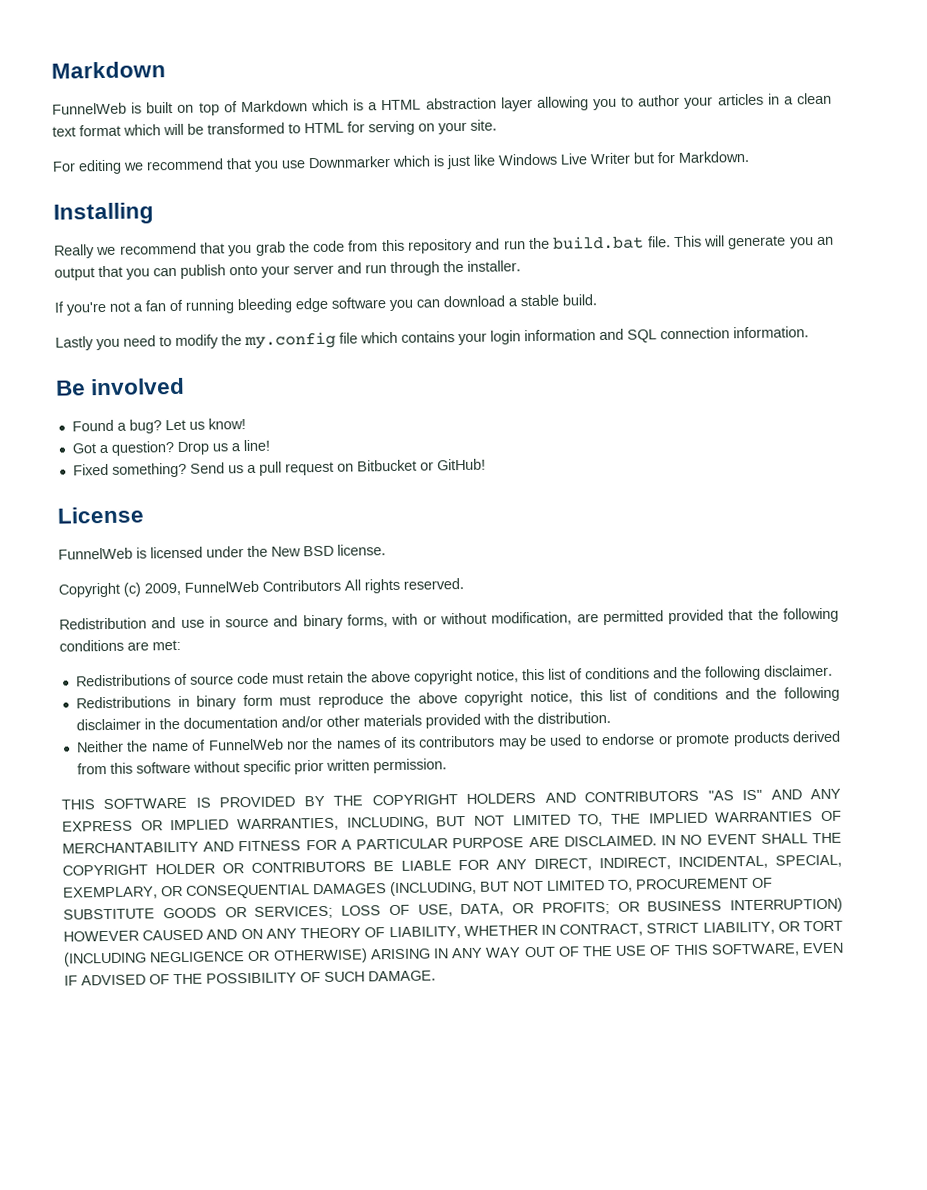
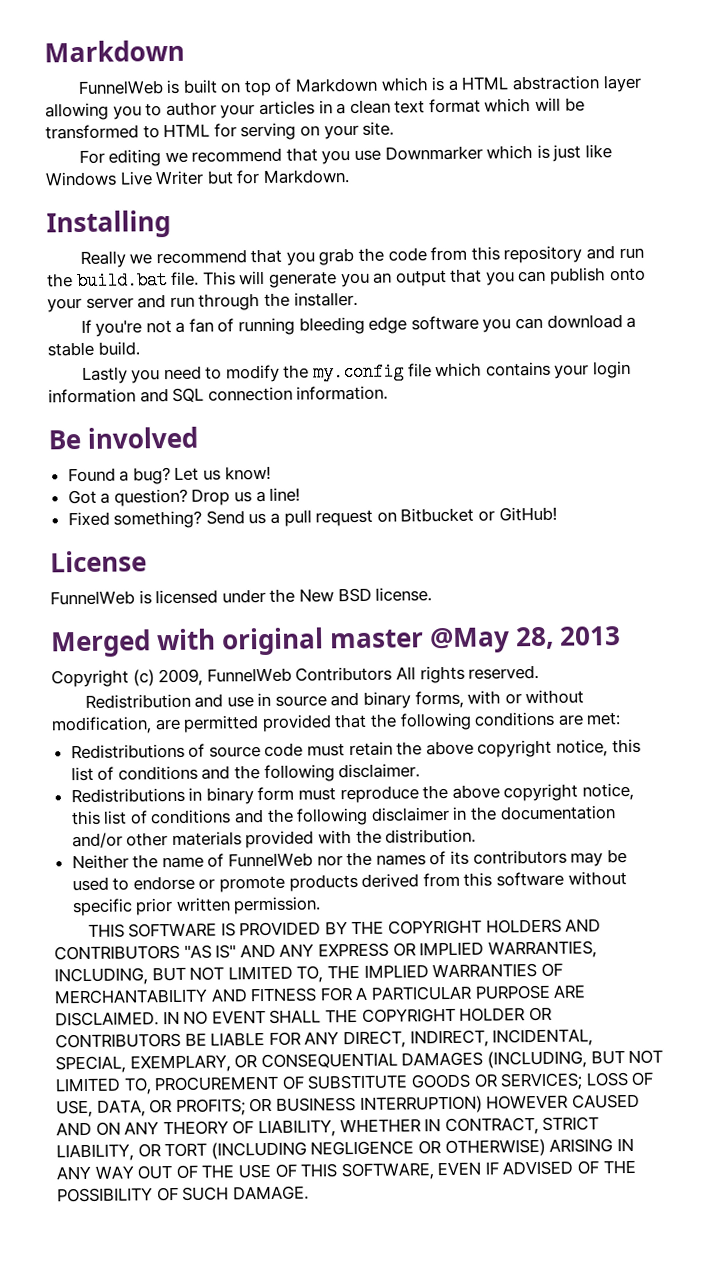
+ Merged with original master @May 28, 2013

